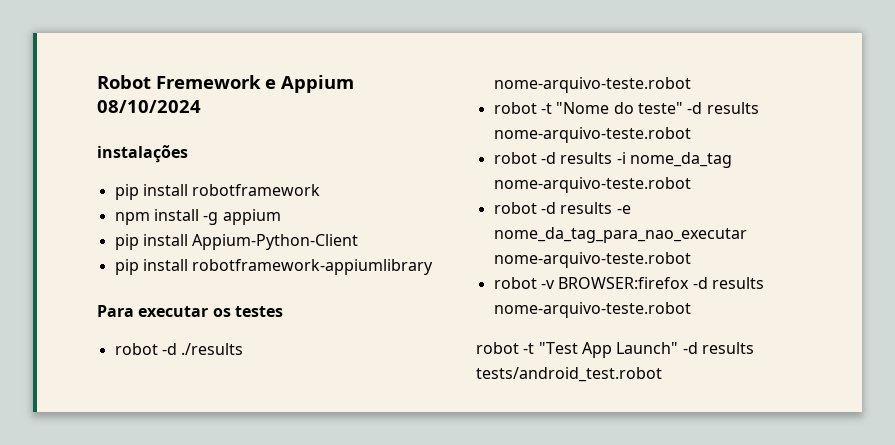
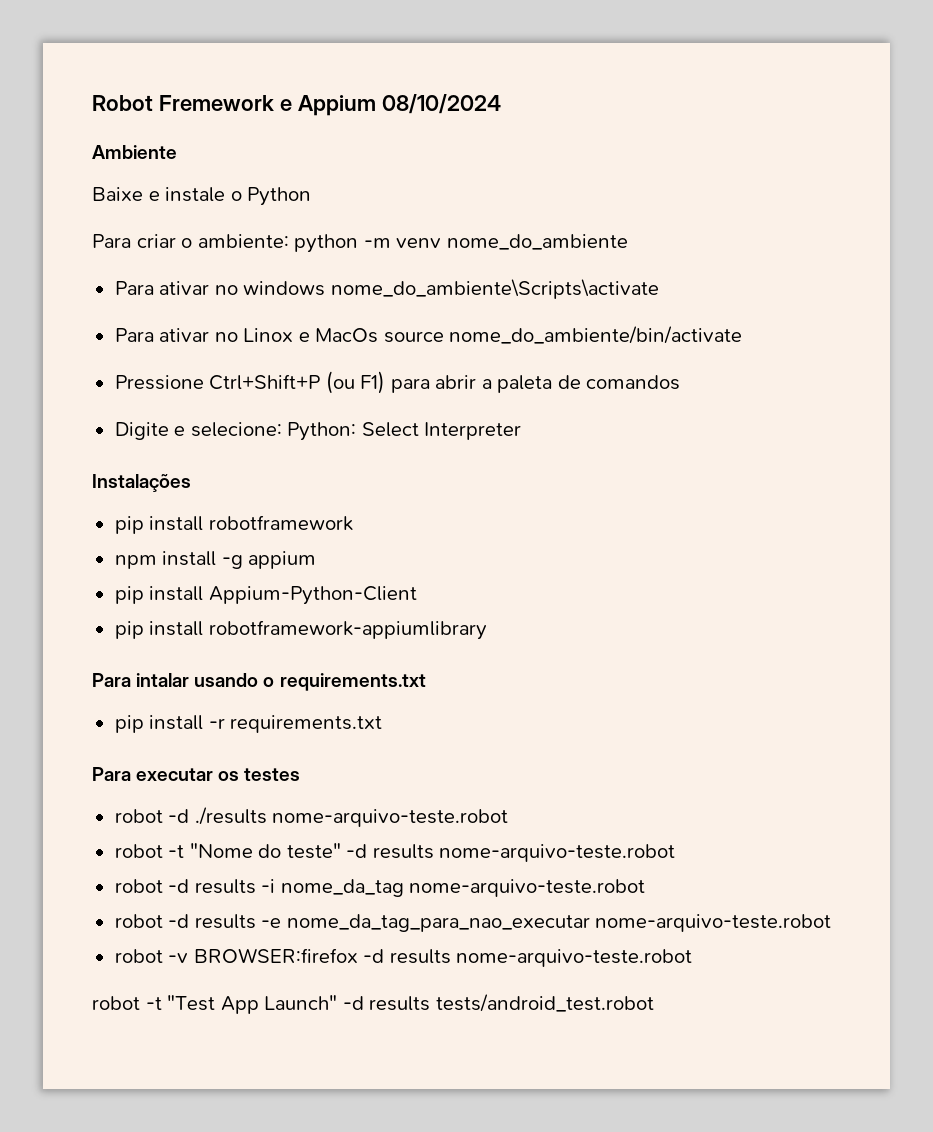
- instalações
+ Ambiente
+ Baixe e instale o Python
+ Para criar o ambiente: python -m venv nome_do_ambiente
+ Para ativar no windows nome_do_ambiente\Scripts\activate
+ Para ativar no Linox e MacOs source nome_do_ambiente/bin/activate
+ Pressione Ctrl+Shift+P (ou F1) para abrir a paleta de comandos
+ Digite e selecione: Python: Select Interpreter
+ Instalações
+ Para intalar usando o requirements.txt
+ pip install -r requirements.txt

